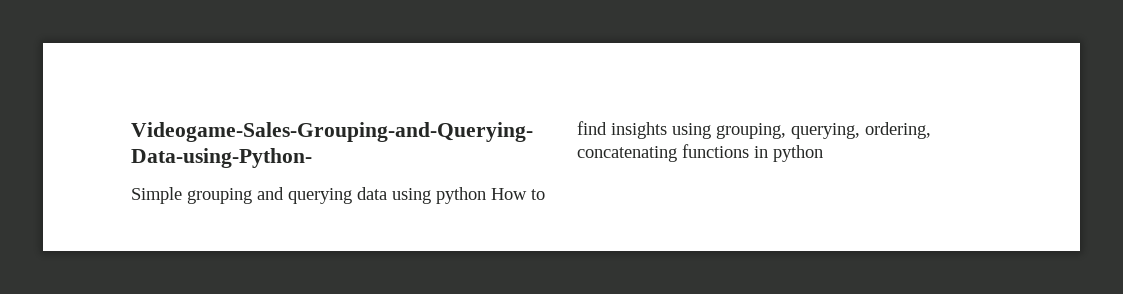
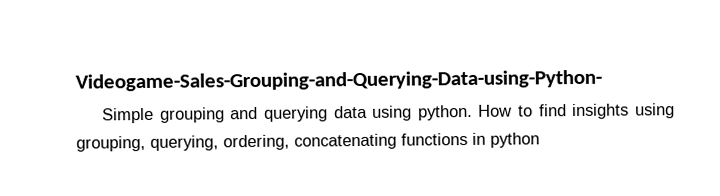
- Simple grouping and querying data using python How to find insights using grouping, querying, ordering, concatenating functions in python
+ Simple grouping and querying data using python. How to find insights using grouping, querying, ordering, concatenating functions in python

